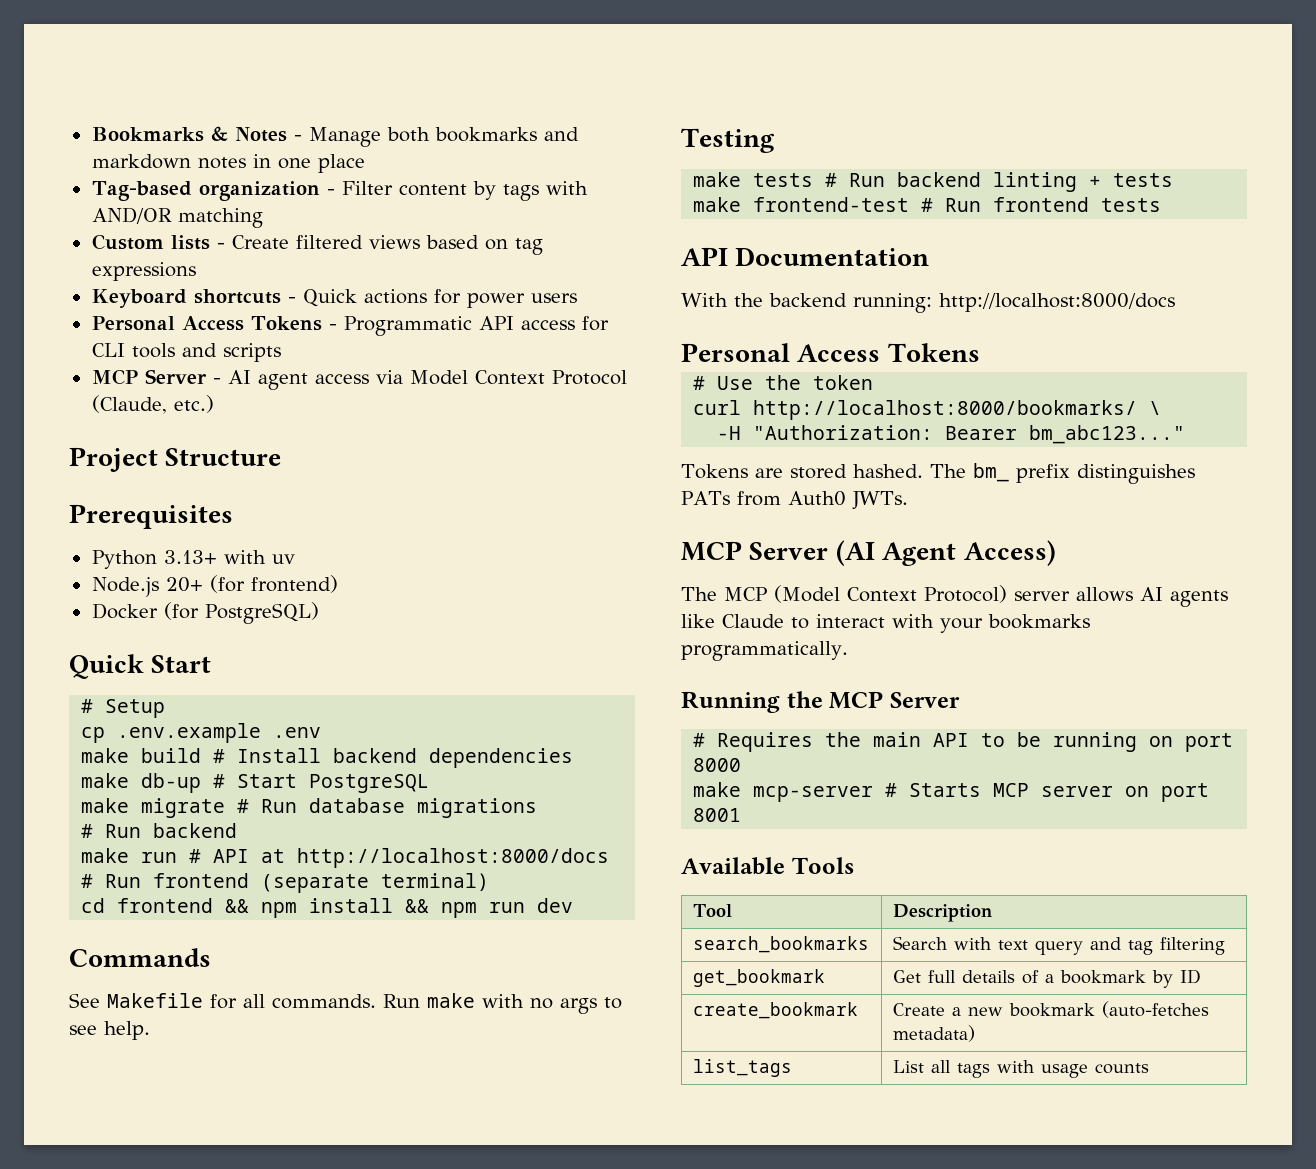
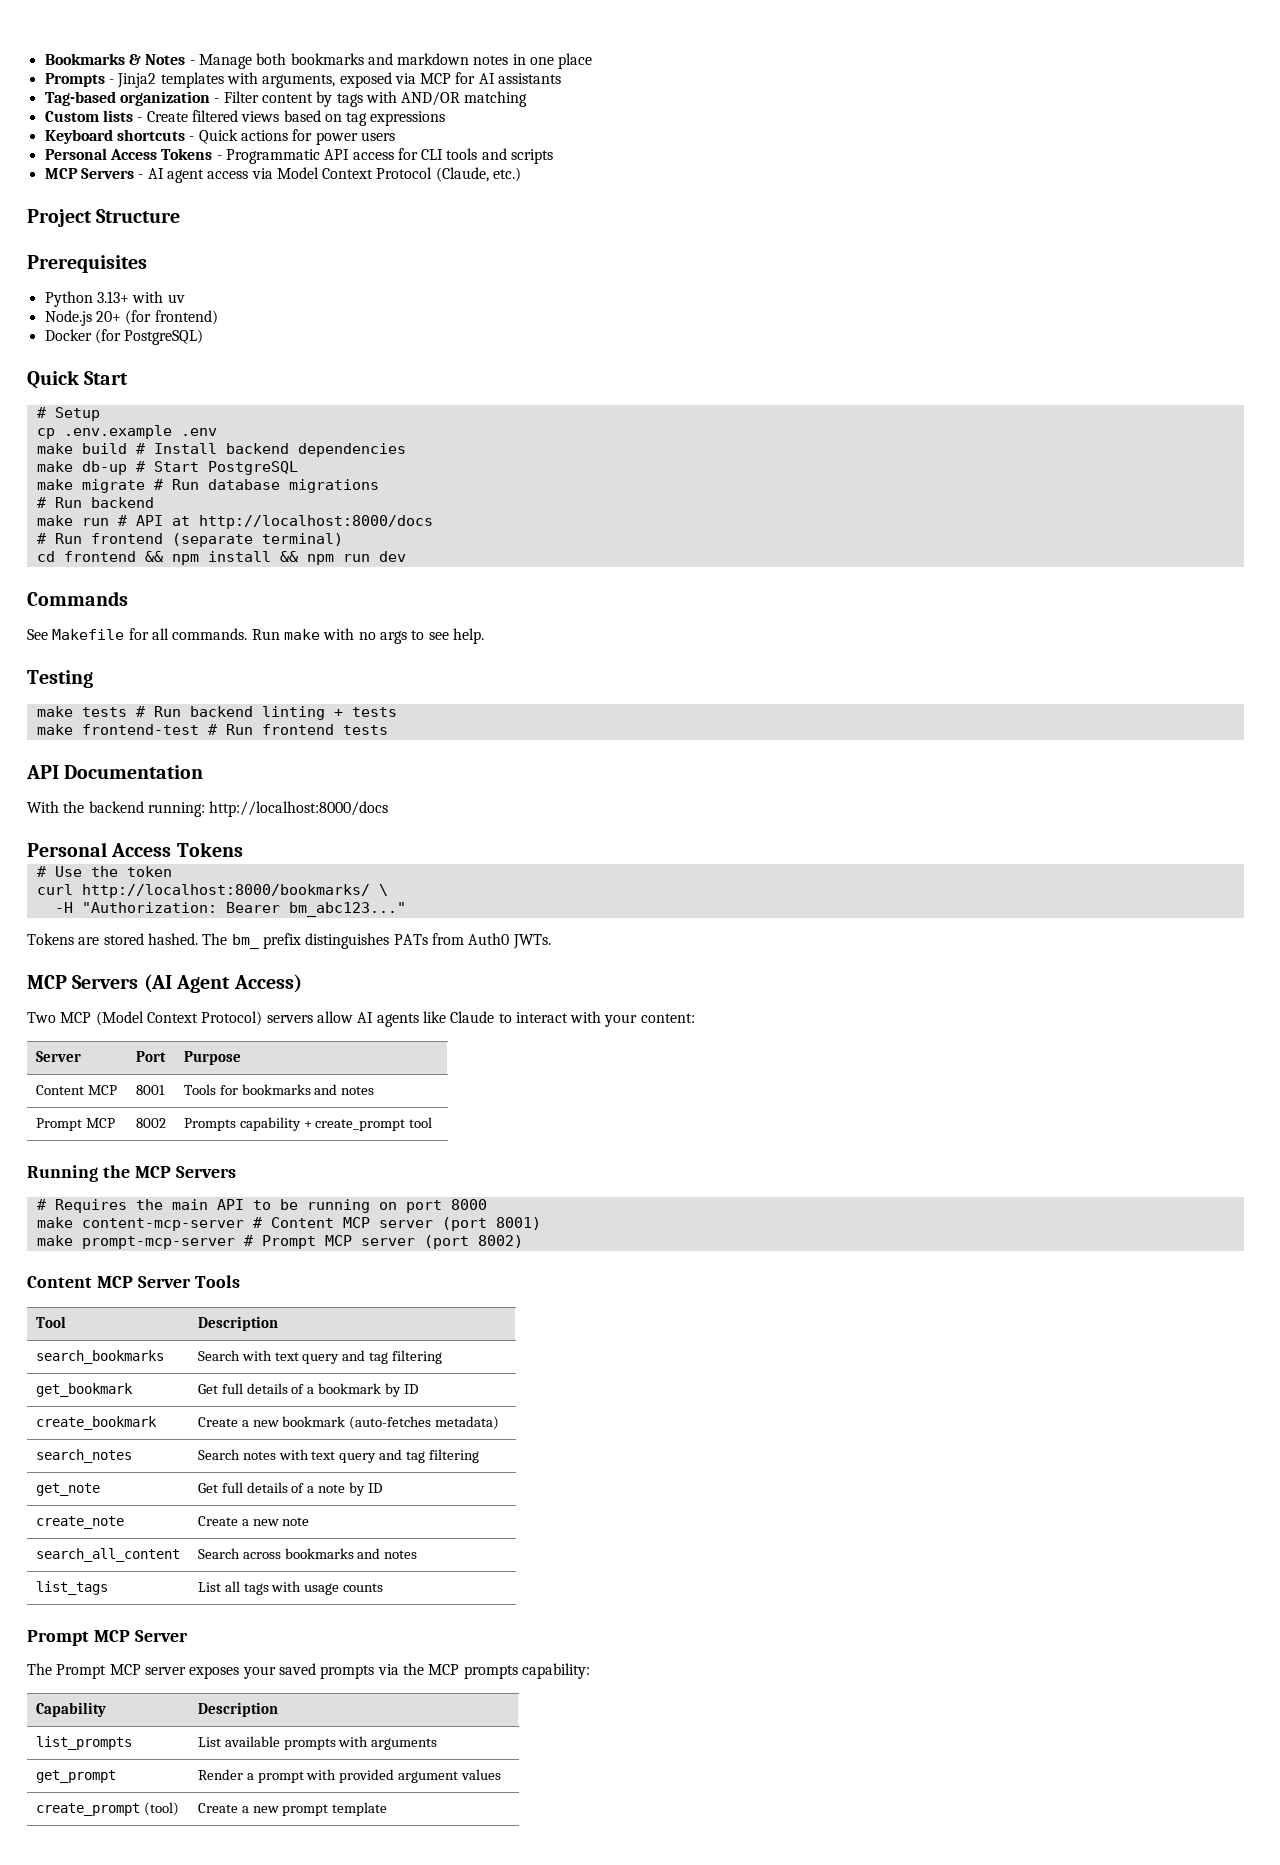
+ Prompts - Jinja2 templates with arguments, exposed via MCP for AI assistants
- MCP Server - AI agent access via Model Context Protocol (Claude, etc.)
+ MCP Servers - AI agent access via Model Context Protocol (Claude, etc.)
- MCP Server (AI Agent Access)
+ MCP Servers (AI Agent Access)
- The MCP (Model Context Protocol) server allows AI agents like Claude to interact with your bookmarks programmatically.
+ Two MCP (Model Context Protocol) servers allow AI agents like Claude to interact with your content:
+ Server | Port | Purpose
+ Content MCP | 8001 | Tools for bookmarks and notes
+ Prompt MCP | 8002 | Prompts capability + create_prompt tool
- Running the MCP Server
+ Running the MCP Servers
- make mcp-server # Starts MCP server on port 8001
- Available Tools
+ make content-mcp-server # Content MCP server (port 8001)
+ make prompt-mcp-server # Prompt MCP server (port 8002)
+ Content MCP Server Tools
+ search_notes | Search notes with text query and tag filtering
+ get_note | Get full details of a note by ID
+ create_note | Create a new note
+ search_all_content | Search across bookmarks and notes
+ Prompt MCP Server
+ The Prompt MCP server exposes your saved prompts via the MCP prompts capability:
+ Capability | Description
+ list_prompts | List available prompts with arguments
+ get_prompt | Render a prompt with provided argument values
+ create_prompt (tool) | Create a new prompt template

